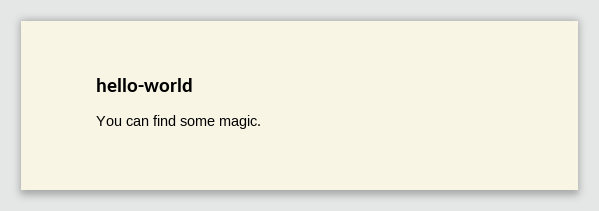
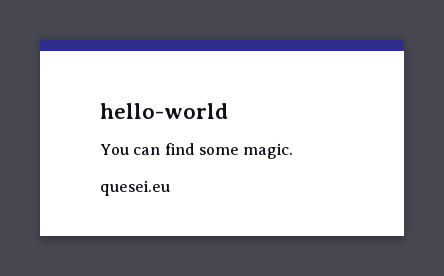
+ quesei.eu

